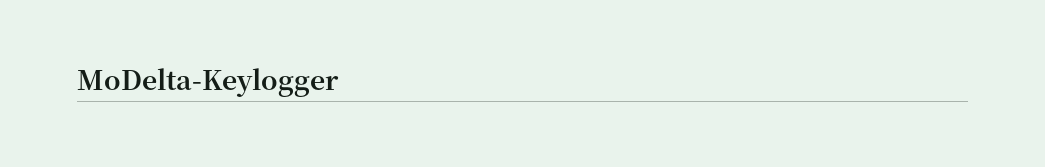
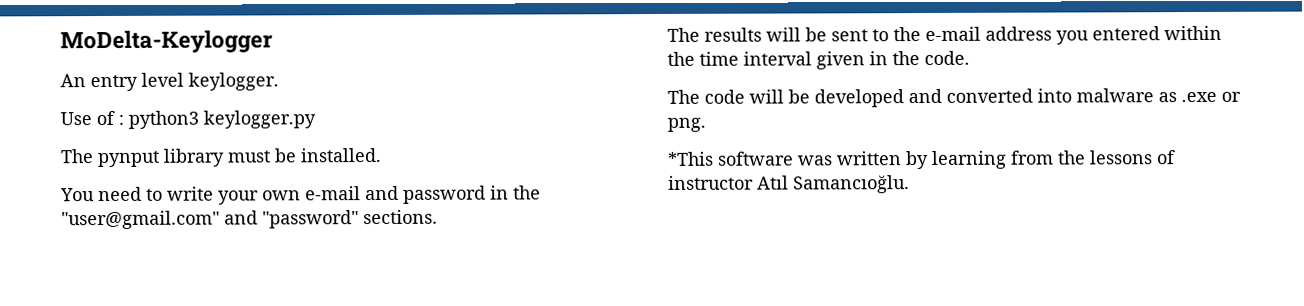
+ An entry level keylogger.
+ Use of : python3 keylogger.py
+ The pynput library must be installed.
+ You need to write your own e-mail and password in the "user@gmail.com" and "password" sections.
+ The results will be sent to the e-mail address you entered within the time interval given in the code.
+ The code will be developed and converted into malware as .exe or png.
+ *This software was written by learning from the lessons of instructor Atıl Samancıoğlu.

